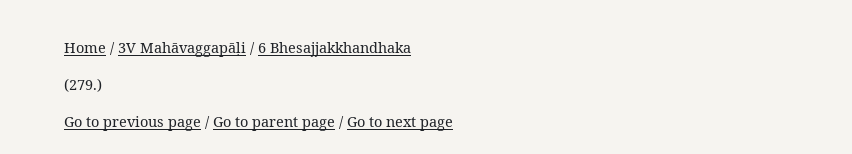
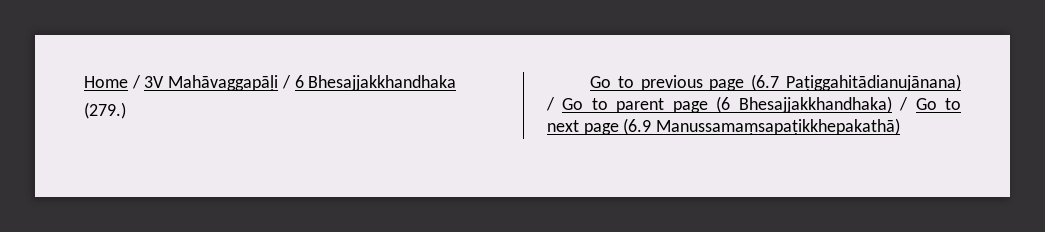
- Go to previous page / Go to parent page / Go to next page
+ Go to previous page (6.7 Paṭiggahitādianujānana) / Go to parent page (6 Bhesajjakkhandhaka) / Go to next page (6.9 Manussamaṃsapaṭikkhepakathā)

